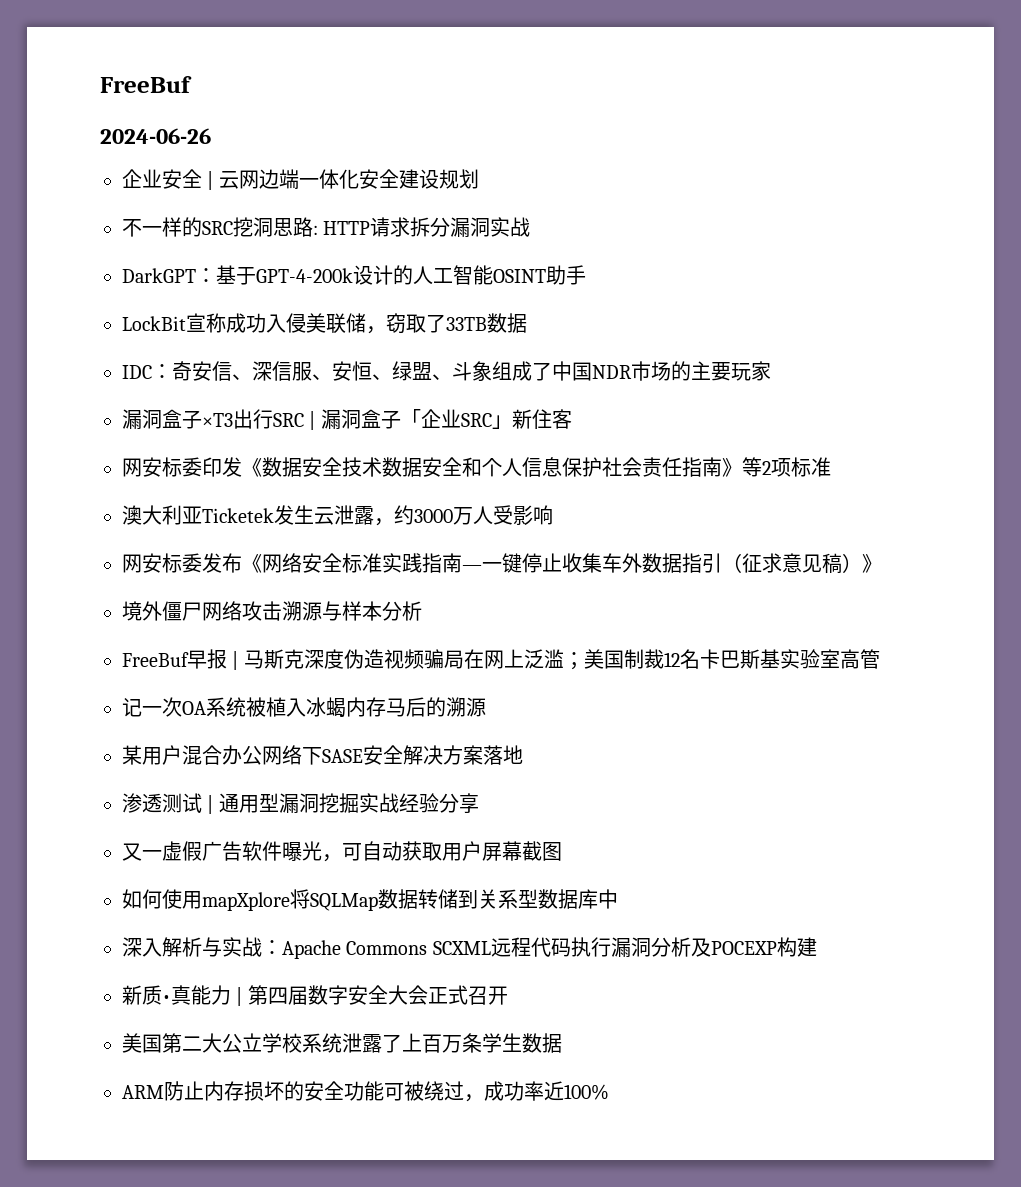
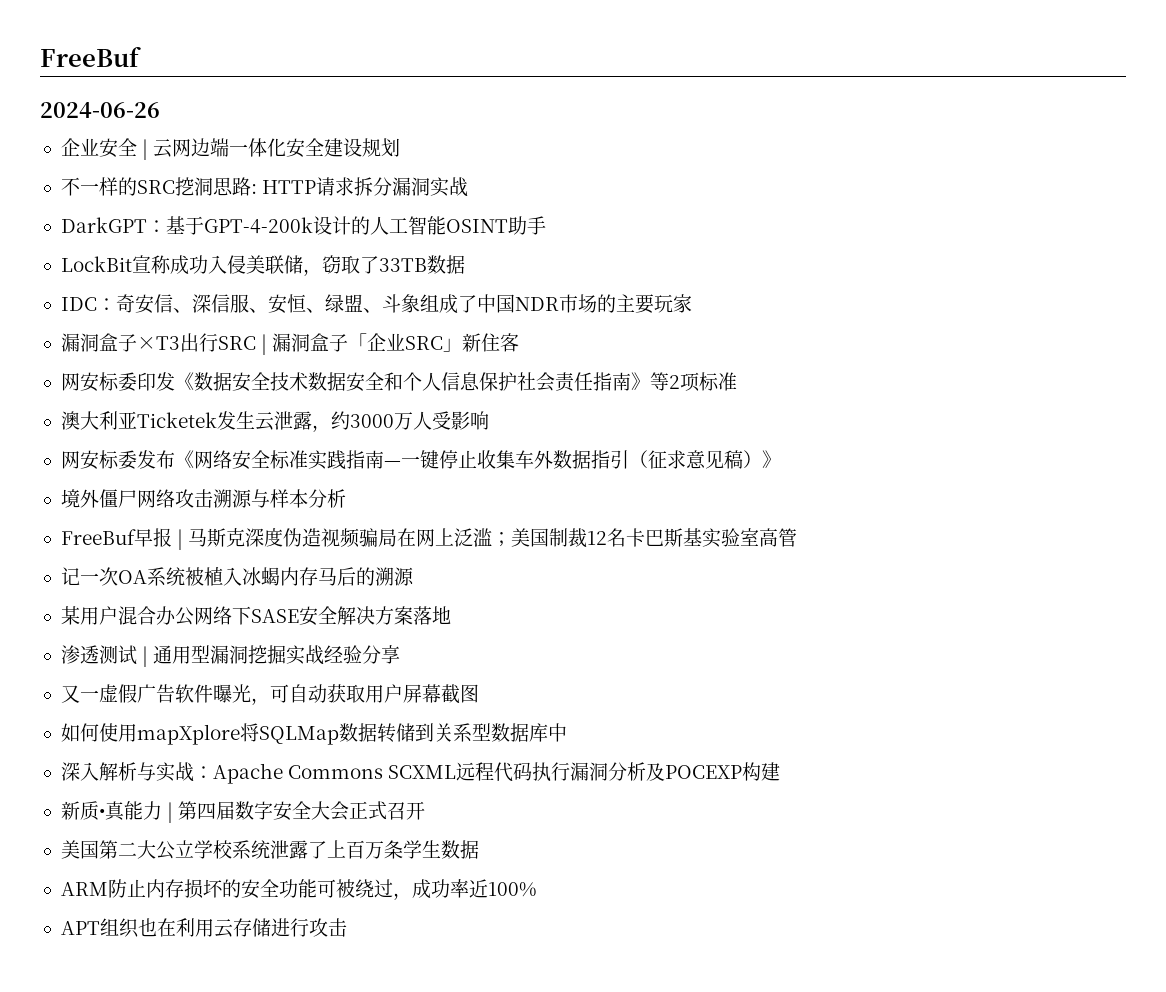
+ APT组织也在利用云存储进行攻击

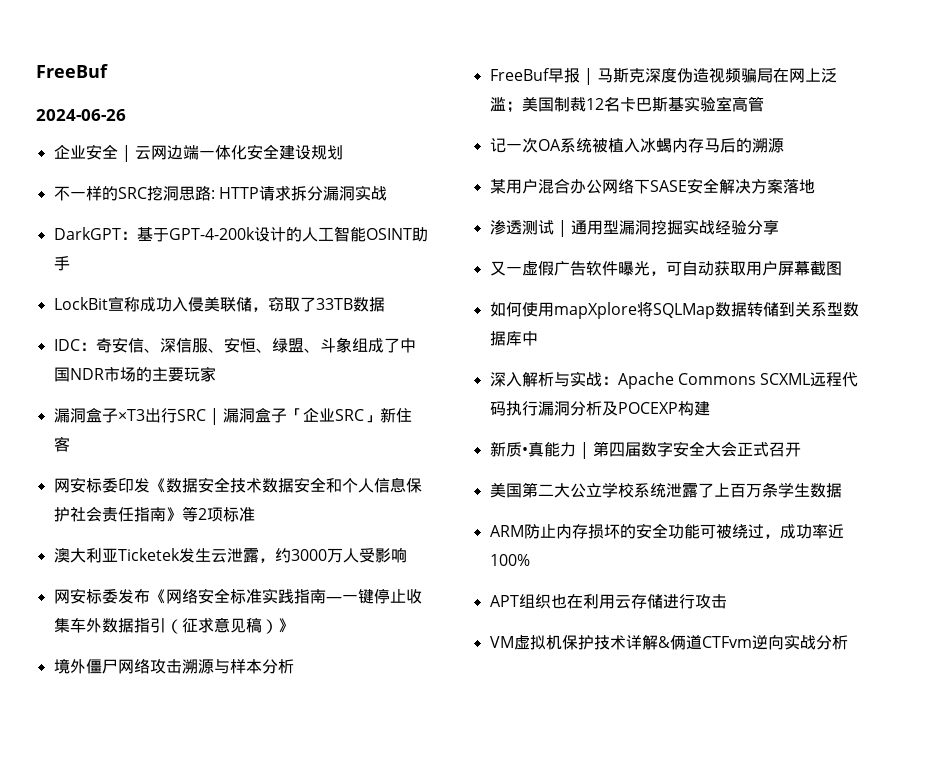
+ VM虚拟机保护技术详解&俩道CTFvm逆向实战分析

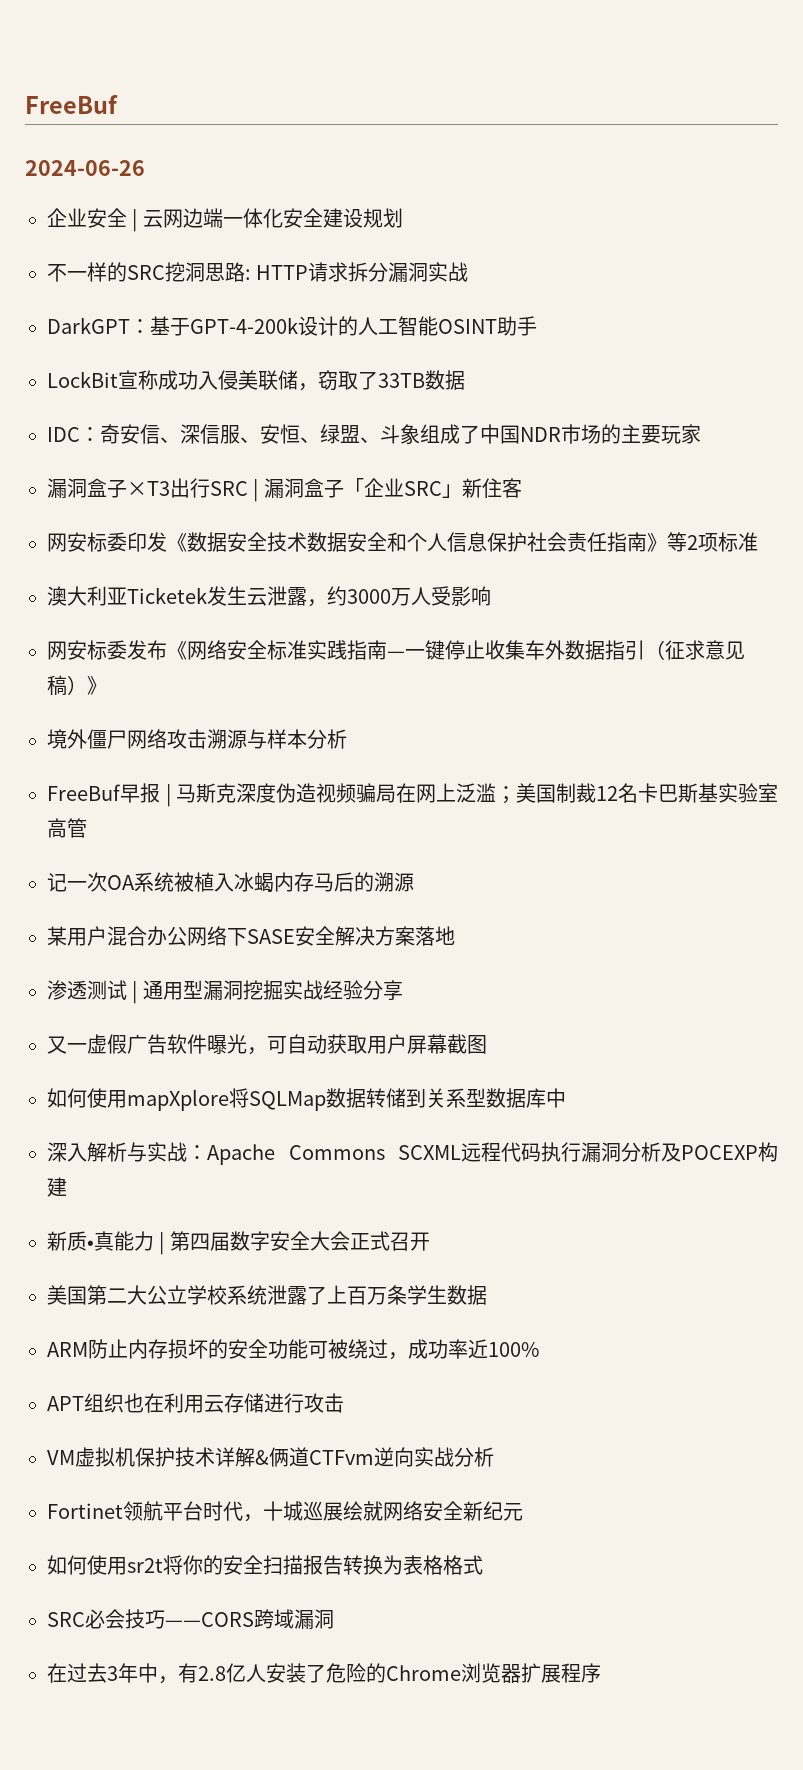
+ Fortinet领航平台时代，十城巡展绘就网络安全新纪元
+ 如何使用sr2t将你的安全扫描报告转换为表格格式
+ SRC必会技巧——CORS跨域漏洞
+ 在过去3年中，有2.8亿人安装了危险的Chrome浏览器扩展程序

